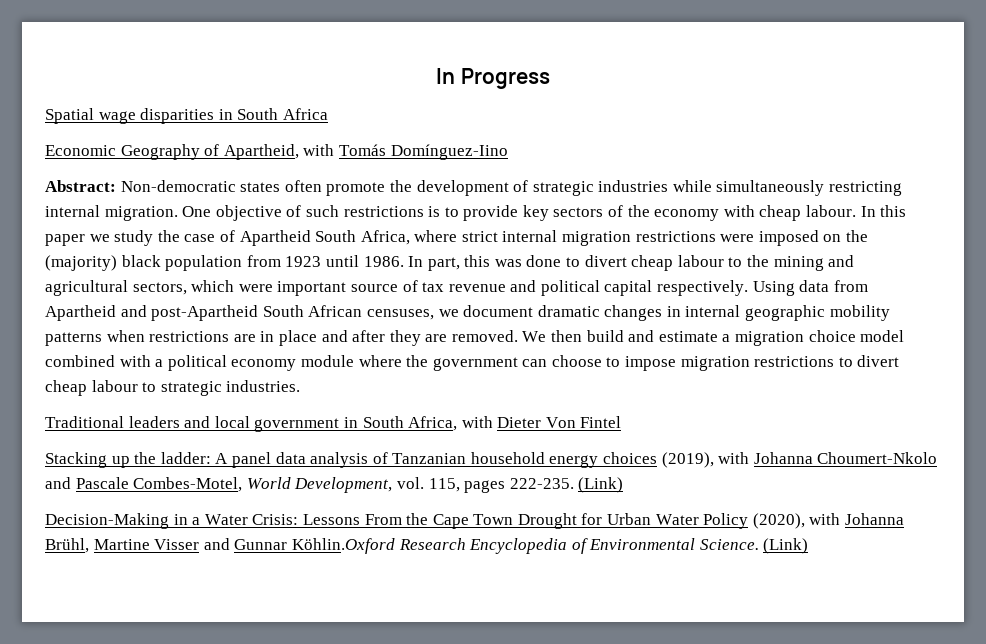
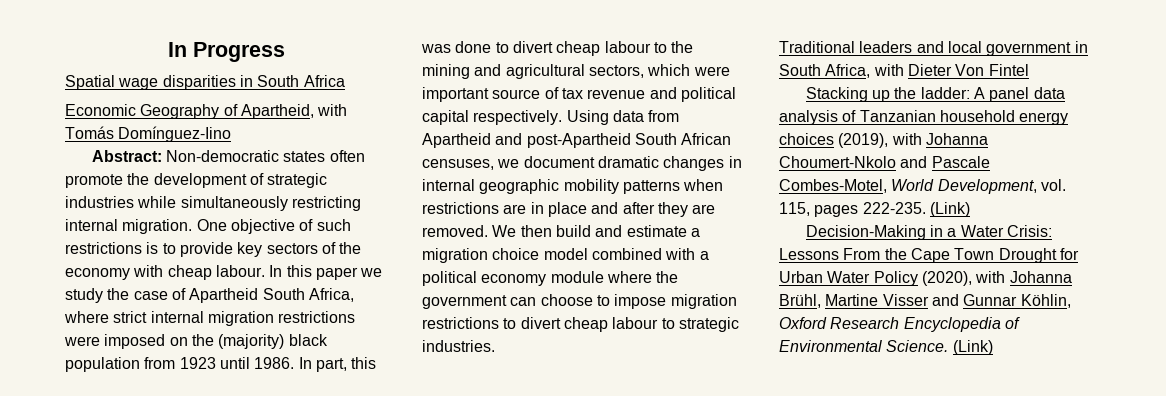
- Decision-Making in a Water Crisis: Lessons From the Cape Town Drought for Urban Water Policy (2020), with Johanna Brühl, Martine Visser and Gunnar Köhlin.Oxford Research Encyclopedia of Environmental Science.
+ Decision-Making in a Water Crisis: Lessons From the Cape Town Drought for Urban Water Policy (2020), with Johanna Brühl, Martine Visser and Gunnar Köhlin, Oxford Research Encyclopedia of Environmental Science.

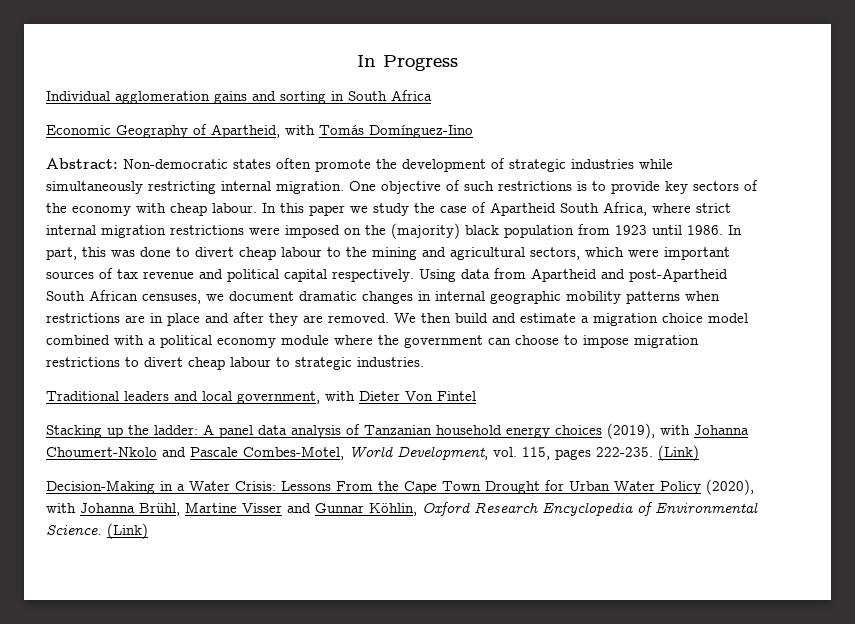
- Spatial wage disparities in South Africa
+ Individual agglomeration gains and sorting in South Africa
- In part, this was done to divert cheap labour to the mining and agricultural sectors, which were important source of tax revenue and political capital respectively.
+ In part, this was done to divert cheap labour to the mining and agricultural sectors, which were important sources of tax revenue and political capital respectively.
- Traditional leaders and local government in South Africa, with Dieter Von Fintel
+ Traditional leaders and local government, with Dieter Von Fintel

